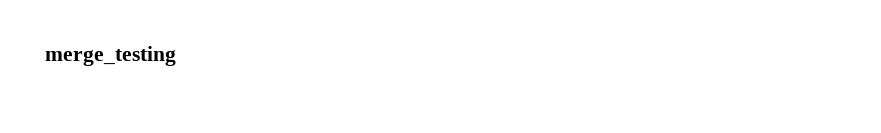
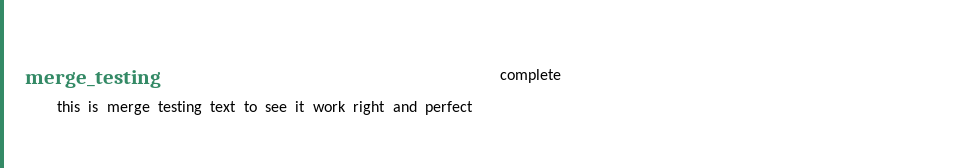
+ this is merge testing text to see it work right and perfect complete

